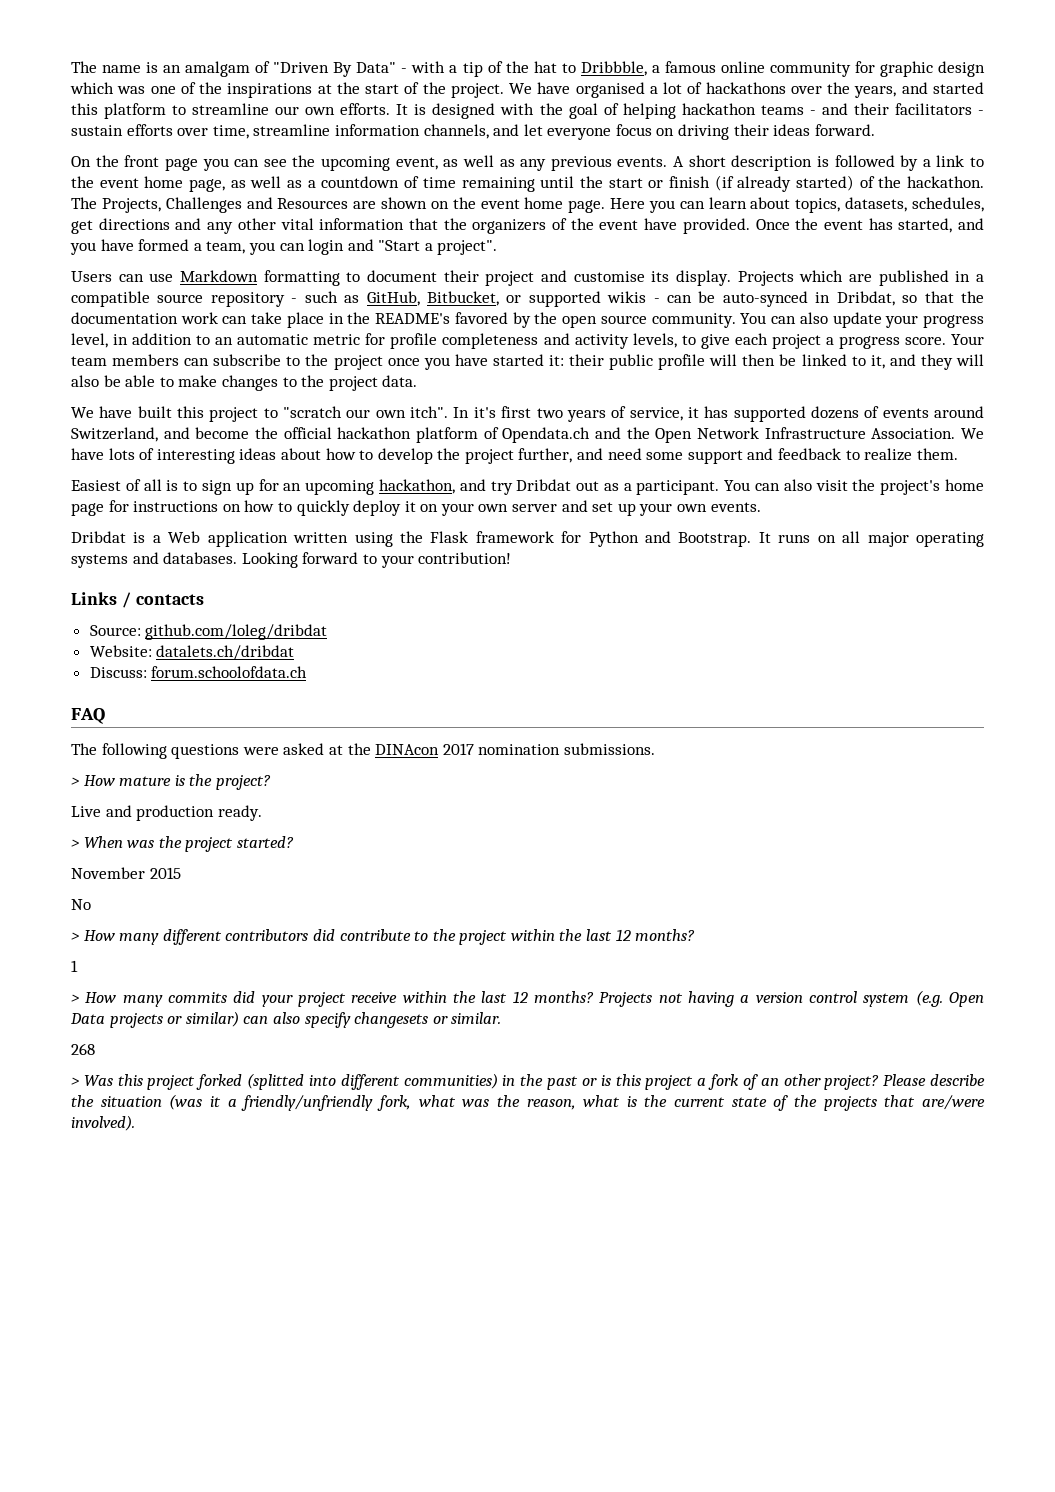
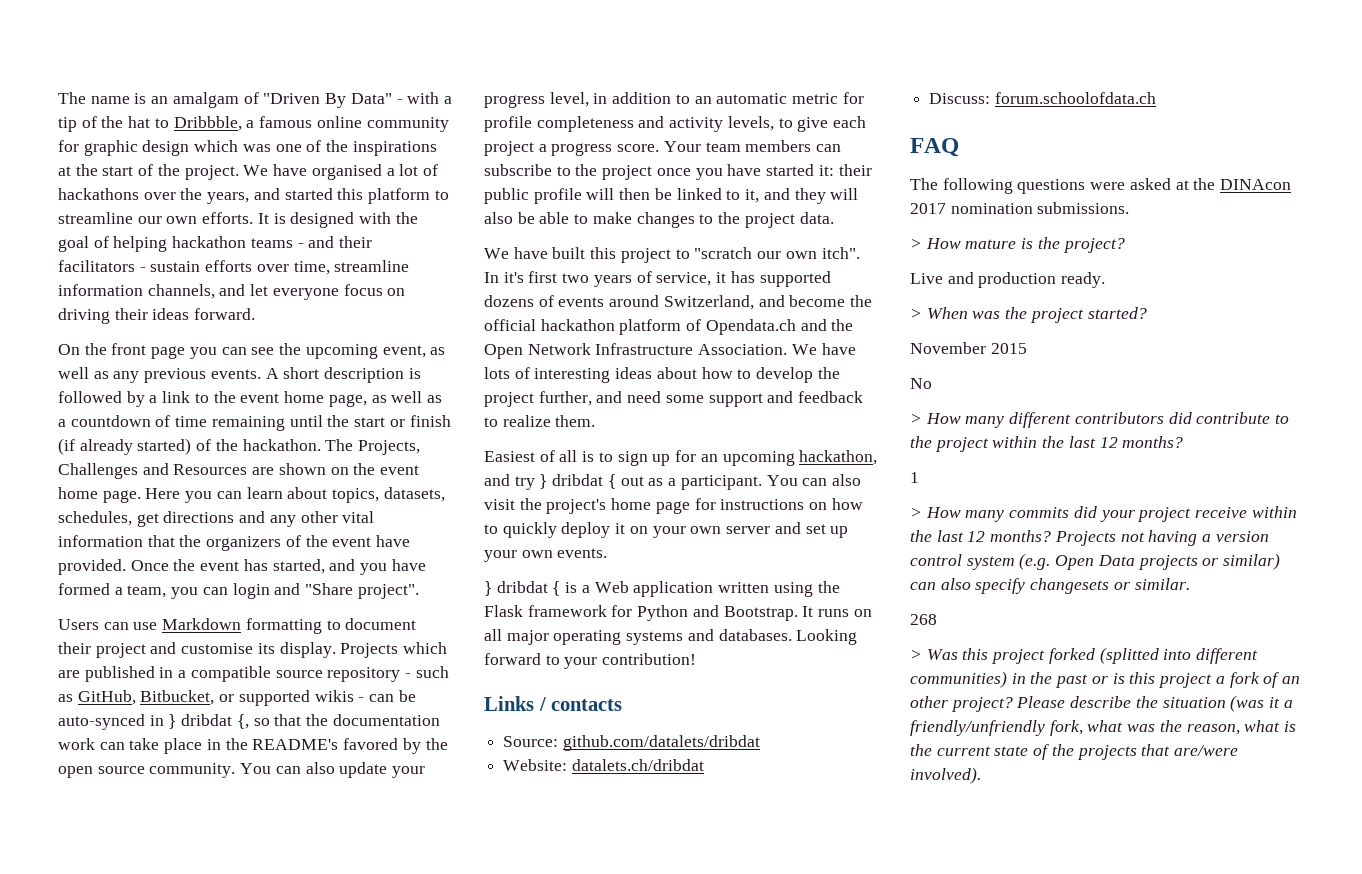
- Once the event has started, and you have formed a team, you can login and "Start a project".
+ Once the event has started, and you have formed a team, you can login and "Share project".
- Projects which are published in a compatible source repository - such as GitHub, Bitbucket, or supported wikis - can be auto-synced in Dribdat, so that the documentation work can take place in the README's favored by the open source community.
+ Projects which are published in a compatible source repository - such as GitHub, Bitbucket, or supported wikis - can be auto-synced in } dribdat {, so that the documentation work can take place in the README's favored by the open source community.
- Easiest of all is to sign up for an upcoming hackathon, and try Dribdat out as a participant.
+ Easiest of all is to sign up for an upcoming hackathon, and try } dribdat { out as a participant.
- Dribdat is a Web application written using the Flask framework for Python and Bootstrap.
+ } dribdat { is a Web application written using the Flask framework for Python and Bootstrap.
- Source: github.com/loleg/dribdat
+ Source: github.com/datalets/dribdat

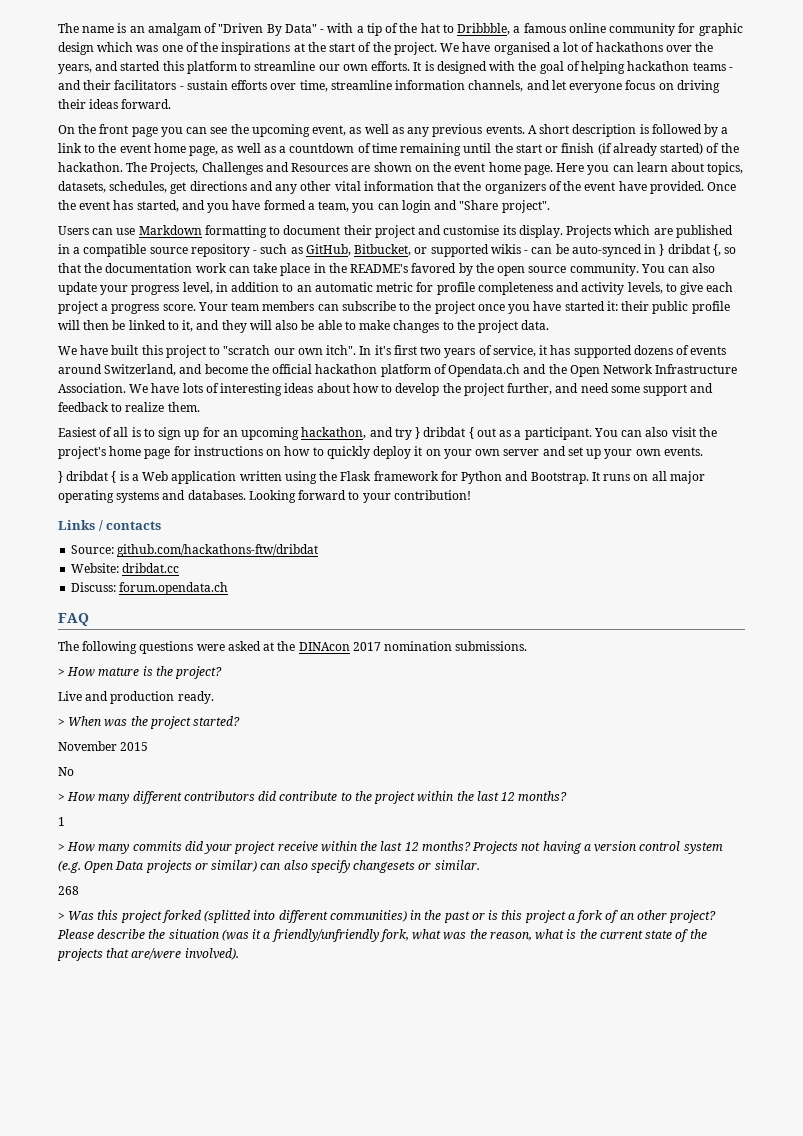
- Source: github.com/datalets/dribdat
+ Source: github.com/hackathons-ftw/dribdat
- Website: datalets.ch/dribdat
+ Website: dribdat.cc
- Discuss: forum.schoolofdata.ch
+ Discuss: forum.opendata.ch

